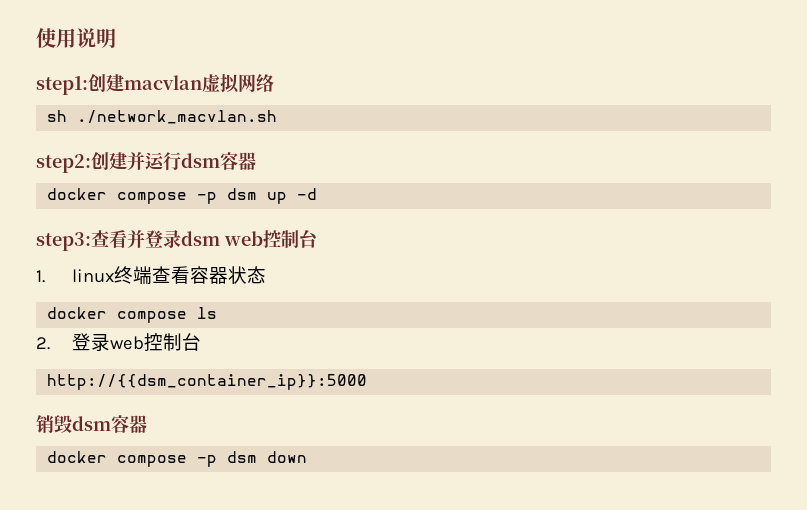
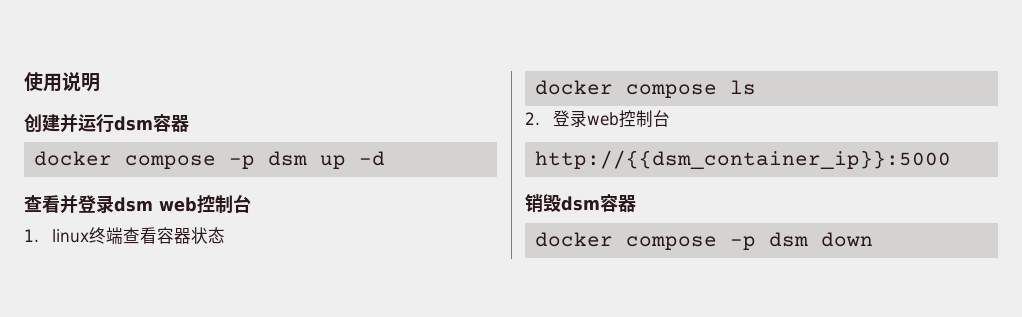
- step1:创建macvlan虚拟网络
- sh ./network_macvlan.sh
- step2:创建并运行dsm容器
+ 创建并运行dsm容器
- step3:查看并登录dsm web控制台
+ 查看并登录dsm web控制台

